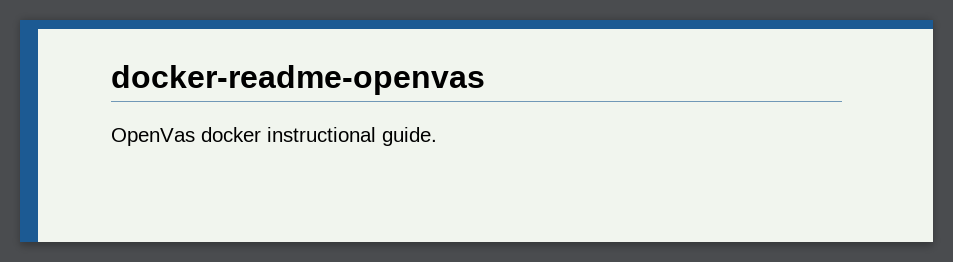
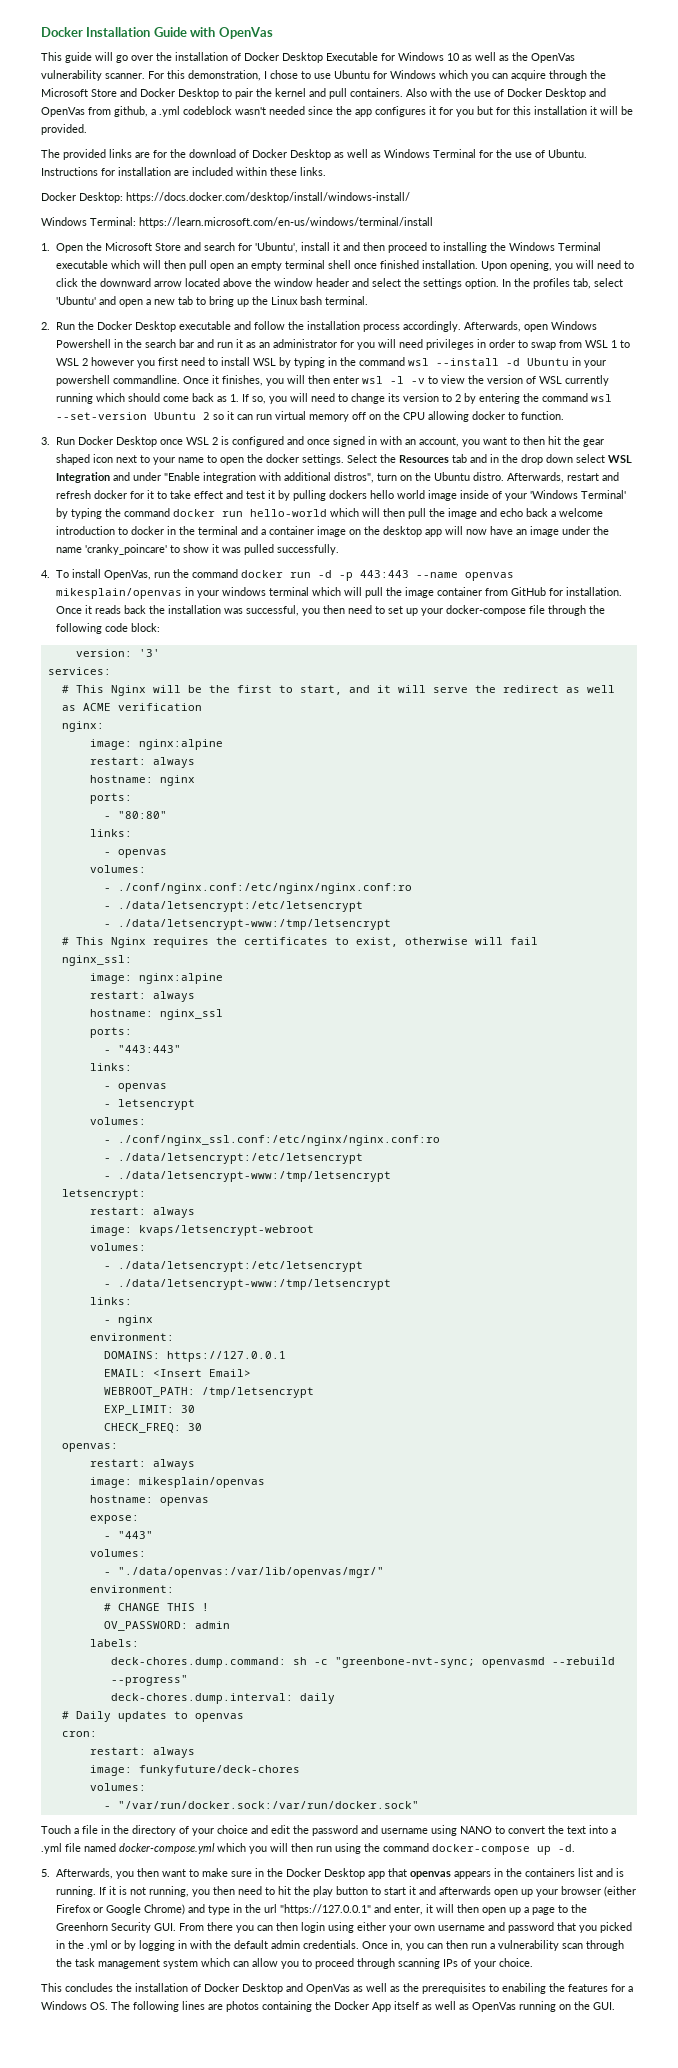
- docker-readme-openvas
- OpenVas docker instructional guide.
+ Docker Installation Guide with OpenVas
+ This guide will go over the installation of Docker Desktop Executable for Windows 10 as well as the OpenVas vulnerability scanner. For this demonstration, I chose to use Ubuntu for Windows which you can acquire through the Microsoft Store and Docker Desktop to pair the kernel and pull containers. Also with the use of Docker Desktop and OpenVas from github, a .yml codeblock wasn't needed since the app configures it for you but for this installation it will be provided.
+ The provided links are for the download of Docker Desktop as well as Windows Terminal for the use of Ubuntu. Instructions for installation are included within these links.
+ Docker Desktop: https://docs.docker.com/desktop/install/windows-install/
+ Windows Terminal: https://learn.microsoft.com/en-us/windows/terminal/install
+ 1. Open the Microsoft Store and search for 'Ubuntu', install it and then proceed to installing the Windows Terminal executable which will then pull open an empty terminal shell once finished installation. Upon opening, you will need to click the downward arrow located above the window header and select the settings option. In the profiles tab, select 'Ubuntu' and open a new tab to bring up the Linux bash terminal.
+ 2. Run the Docker Desktop executable and follow the installation process accordingly. Afterwards, open Windows Powershell in the search bar and run it as an administrator for you will need privileges in order to swap from WSL 1 to WSL 2 however you first need to install WSL by typing in the command wsl --install -d Ubuntu in your powershell commandline. Once it finishes, you will then enter wsl -l -v to view the version of WSL currently running which should come back as 1. If so, you will need to change its version to 2 by entering the command wsl --set-version Ubuntu 2 so it can run virtual memory off on the CPU allowing docker to function.
+ 3. Run Docker Desktop once WSL 2 is configured and once signed in with an account, you want to then hit the gear shaped icon next to your name to open the docker settings. Select the Resources tab and in the drop down select WSL Integration and under "Enable integration with additional distros", turn on the Ubuntu distro. Afterwards, restart and refresh docker for it to take effect and test it by pulling dockers hello world image inside of your 'Windows Terminal' by typing the command docker run hello-world which will then pull the image and echo back a welcome introduction to docker in the terminal and a container image on the desktop app will now have an image under the name 'cranky_poincare' to show it was pulled successfully.
+ 4. To install OpenVas, run the command docker run -d -p 443:443 --name openvas mikesplain/openvas in your windows terminal which will pull the image container from GitHub for installation. Once it reads back the installation was successful, you then need to set up your docker-compose file through the following code block:
+ version: '3'
+ services:
+ # This Nginx will be the first to start, and it will serve the redirect as well as ACME verification
+ nginx:
+ image: nginx:alpine
+ restart: always
+ hostname: nginx
+ ports:
+ - "80:80"
+ links:
+ - openvas
+ volumes:
+ - ./conf/nginx.conf:/etc/nginx/nginx.conf:ro
+ - ./data/letsencrypt:/etc/letsencrypt
+ - ./data/letsencrypt-www:/tmp/letsencrypt
+ # This Nginx requires the certificates to exist, otherwise will fail
+ nginx_ssl:
+ image: nginx:alpine
+ restart: always
+ hostname: nginx_ssl
+ ports:
+ - "443:443"
+ links:
+ - openvas
+ - letsencrypt
+ volumes:
+ - ./conf/nginx_ssl.conf:/etc/nginx/nginx.conf:ro
+ - ./data/letsencrypt:/etc/letsencrypt
+ - ./data/letsencrypt-www:/tmp/letsencrypt
+ letsencrypt:
+ restart: always
+ image: kvaps/letsencrypt-webroot
+ volumes:
+ - ./data/letsencrypt:/etc/letsencrypt
+ - ./data/letsencrypt-www:/tmp/letsencrypt
+ links:
+ - nginx
+ environment:
+ DOMAINS: https://127.0.0.1
+ EMAIL: <Insert Email>
+ WEBROOT_PATH: /tmp/letsencrypt
+ EXP_LIMIT: 30
+ CHECK_FREQ: 30
+ openvas:
+ restart: always
+ image: mikesplain/openvas
+ hostname: openvas
+ expose:
+ - "443"
+ volumes:
+ - "./data/openvas:/var/lib/openvas/mgr/"
+ environment:
+ # CHANGE THIS !
+ OV_PASSWORD: admin
+ labels:
+ deck-chores.dump.command: sh -c "greenbone-nvt-sync; openvasmd --rebuild --progress"
+ deck-chores.dump.interval: daily
+ # Daily updates to openvas
+ cron:
+ restart: always
+ image: funkyfuture/deck-chores
+ volumes:
+ - "/var/run/docker.sock:/var/run/docker.sock"
+ Touch a file in the directory of your choice and edit the password and username using NANO to convert the text into a .yml file named docker-compose.yml which you will then run using the command docker-compose up -d.
+ 5. Afterwards, you then want to make sure in the Docker Desktop app that openvas appears in the containers list and is running. If it is not running, you then need to hit the play button to start it and afterwards open up your browser (either Firefox or Google Chrome) and type in the url "https://127.0.0.1" and enter, it will then open up a page to the Greenhorn Security GUI. From there you can then login using either your own username and password that you picked in the .yml or by logging in with the default admin credentials. Once in, you can then run a vulnerability scan through the task management system which can allow you to proceed through scanning IPs of your choice.
+ This concludes the installation of Docker Desktop and OpenVas as well as the prerequisites to enabiling the features for a Windows OS. The following lines are photos containing the Docker App itself as well as OpenVas running on the GUI.

